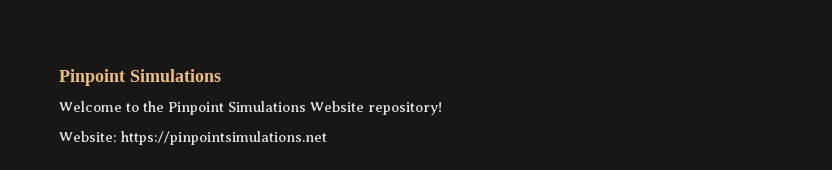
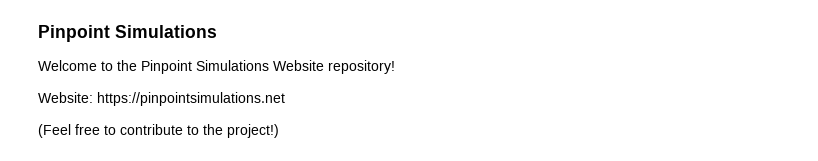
+ (Feel free to contribute to the project!)

